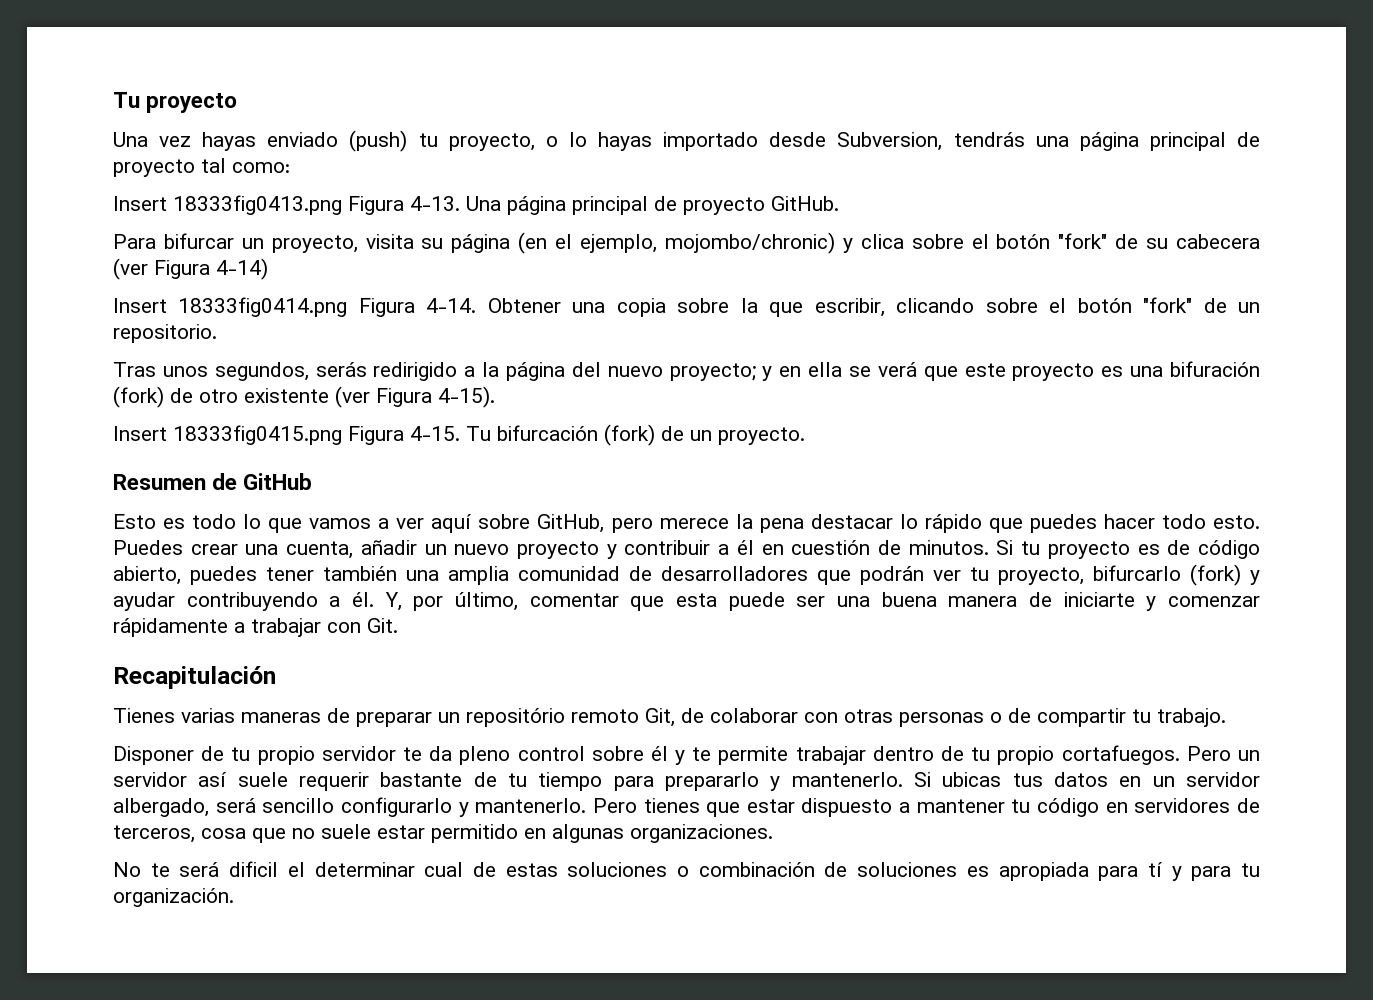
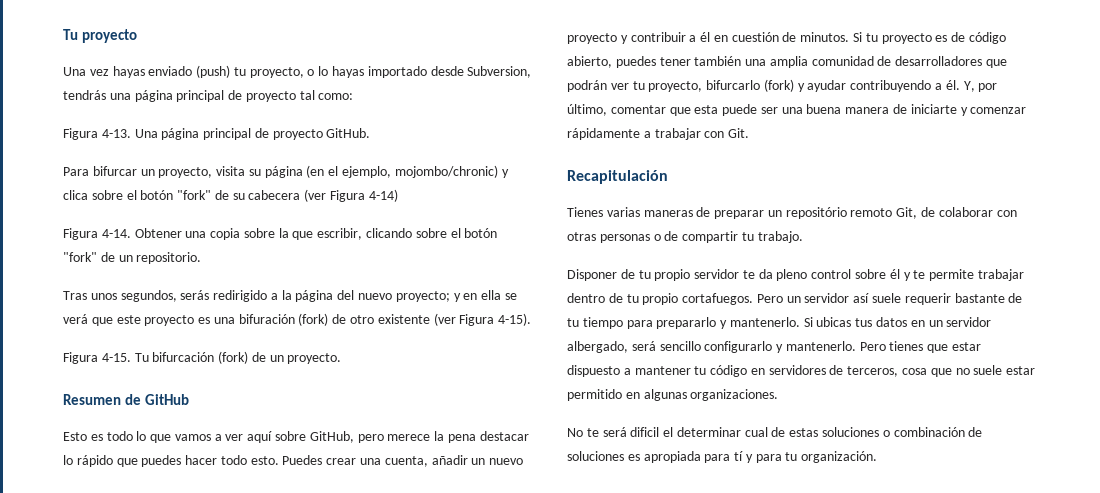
- Insert 18333fig0413.png Figura 4-13.
+ Figura 4-13.
- Insert 18333fig0414.png Figura 4-14.
+ Figura 4-14.
- Insert 18333fig0415.png Figura 4-15.
+ Figura 4-15.

